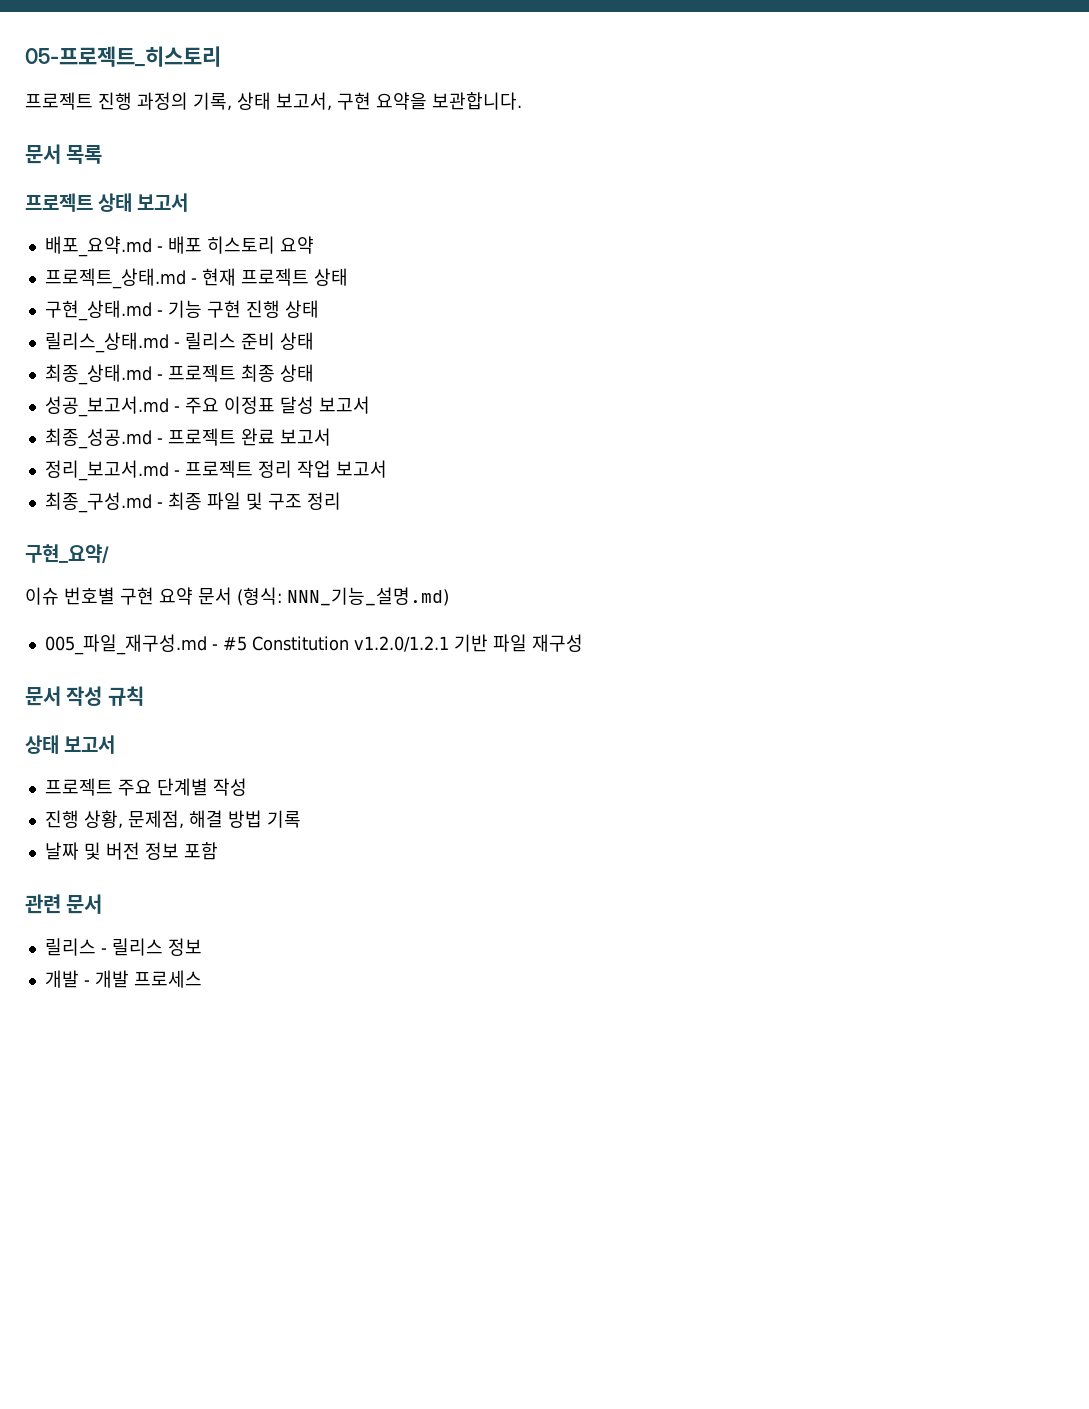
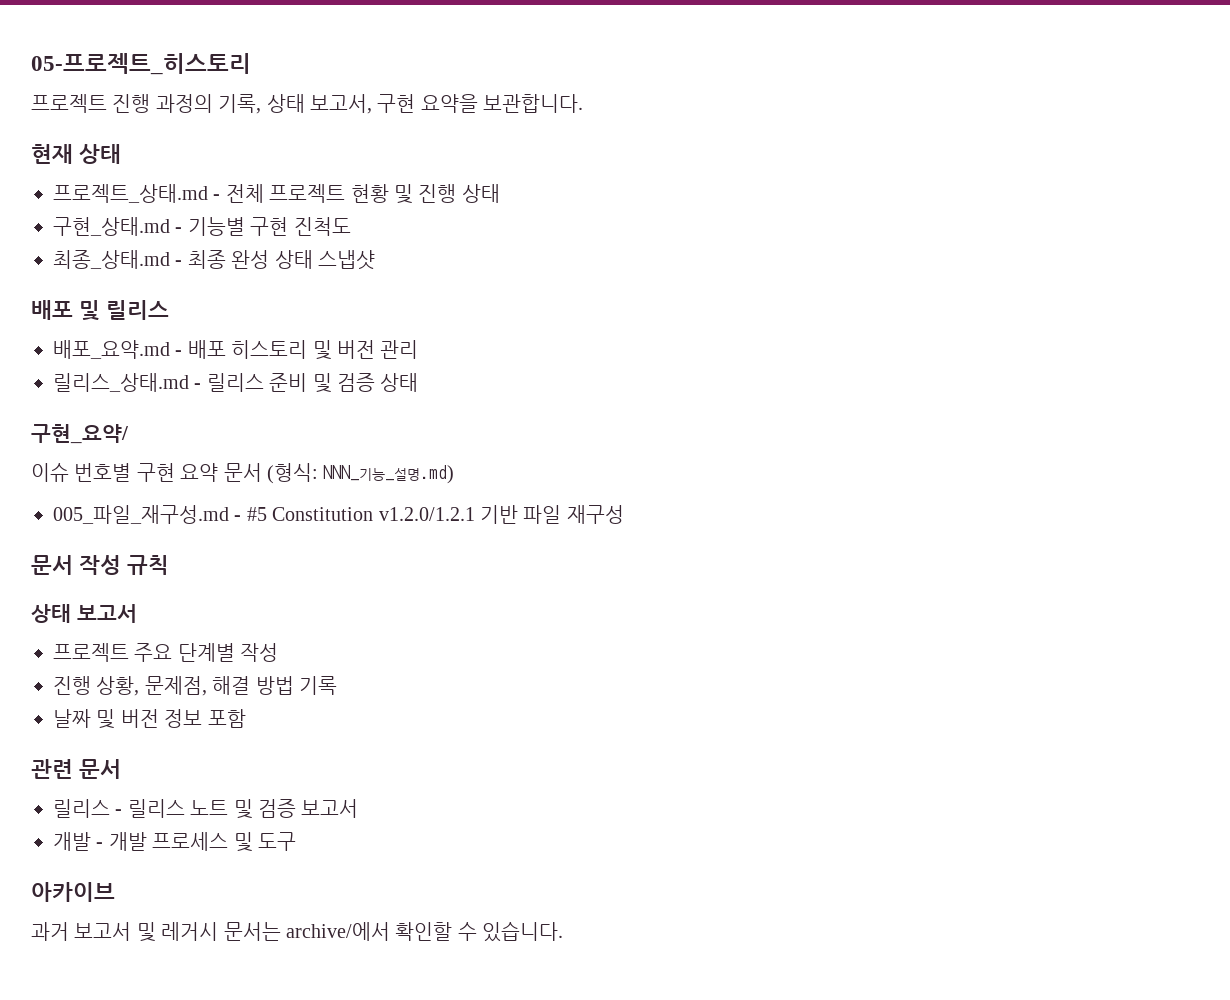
- 문서 목록
- 프로젝트 상태 보고서
- 배포_요약.md - 배포 히스토리 요약
- 프로젝트_상태.md - 현재 프로젝트 상태
- 구현_상태.md - 기능 구현 진행 상태
+ 현재 상태
+ 프로젝트_상태.md - 전체 프로젝트 현황 및 진행 상태
+ 구현_상태.md - 기능별 구현 진척도
+ 최종_상태.md - 최종 완성 상태 스냅샷
+ 배포 및 릴리스
+ 배포_요약.md - 배포 히스토리 및 버전 관리
- 릴리스_상태.md - 릴리스 준비 상태
- 최종_상태.md - 프로젝트 최종 상태
- 성공_보고서.md - 주요 이정표 달성 보고서
- 최종_성공.md - 프로젝트 완료 보고서
- 정리_보고서.md - 프로젝트 정리 작업 보고서
- 최종_구성.md - 최종 파일 및 구조 정리
+ 릴리스_상태.md - 릴리스 준비 및 검증 상태
- 릴리스 - 릴리스 정보
+ 릴리스 - 릴리스 노트 및 검증 보고서
- 개발 - 개발 프로세스
+ 개발 - 개발 프로세스 및 도구
+ 아카이브
+ 과거 보고서 및 레거시 문서는 archive/에서 확인할 수 있습니다.

